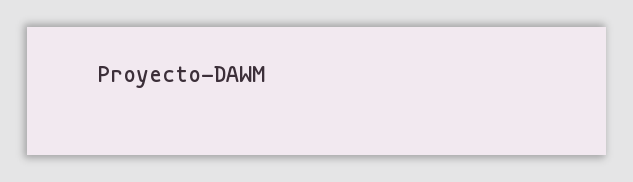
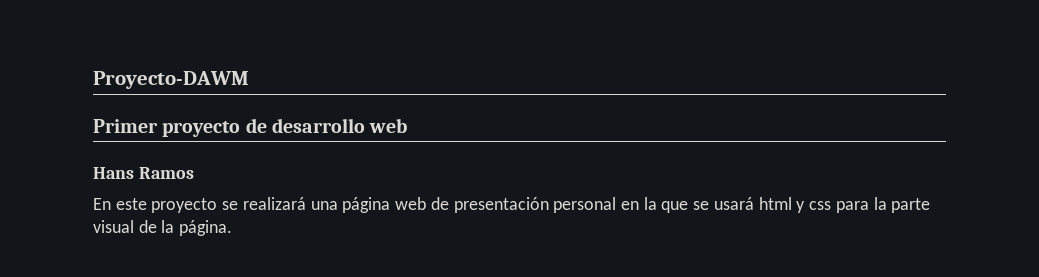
+ Primer proyecto de desarrollo web
+ Hans Ramos
+ En este proyecto se realizará una página web de presentación personal en la que se usará html y css para la parte visual de la página.

